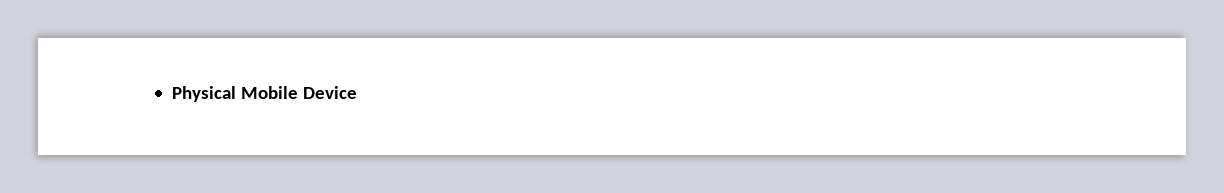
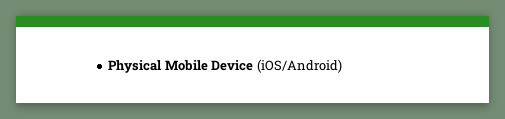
- Physical Mobile Device
+ Physical Mobile Device (iOS/Android)

